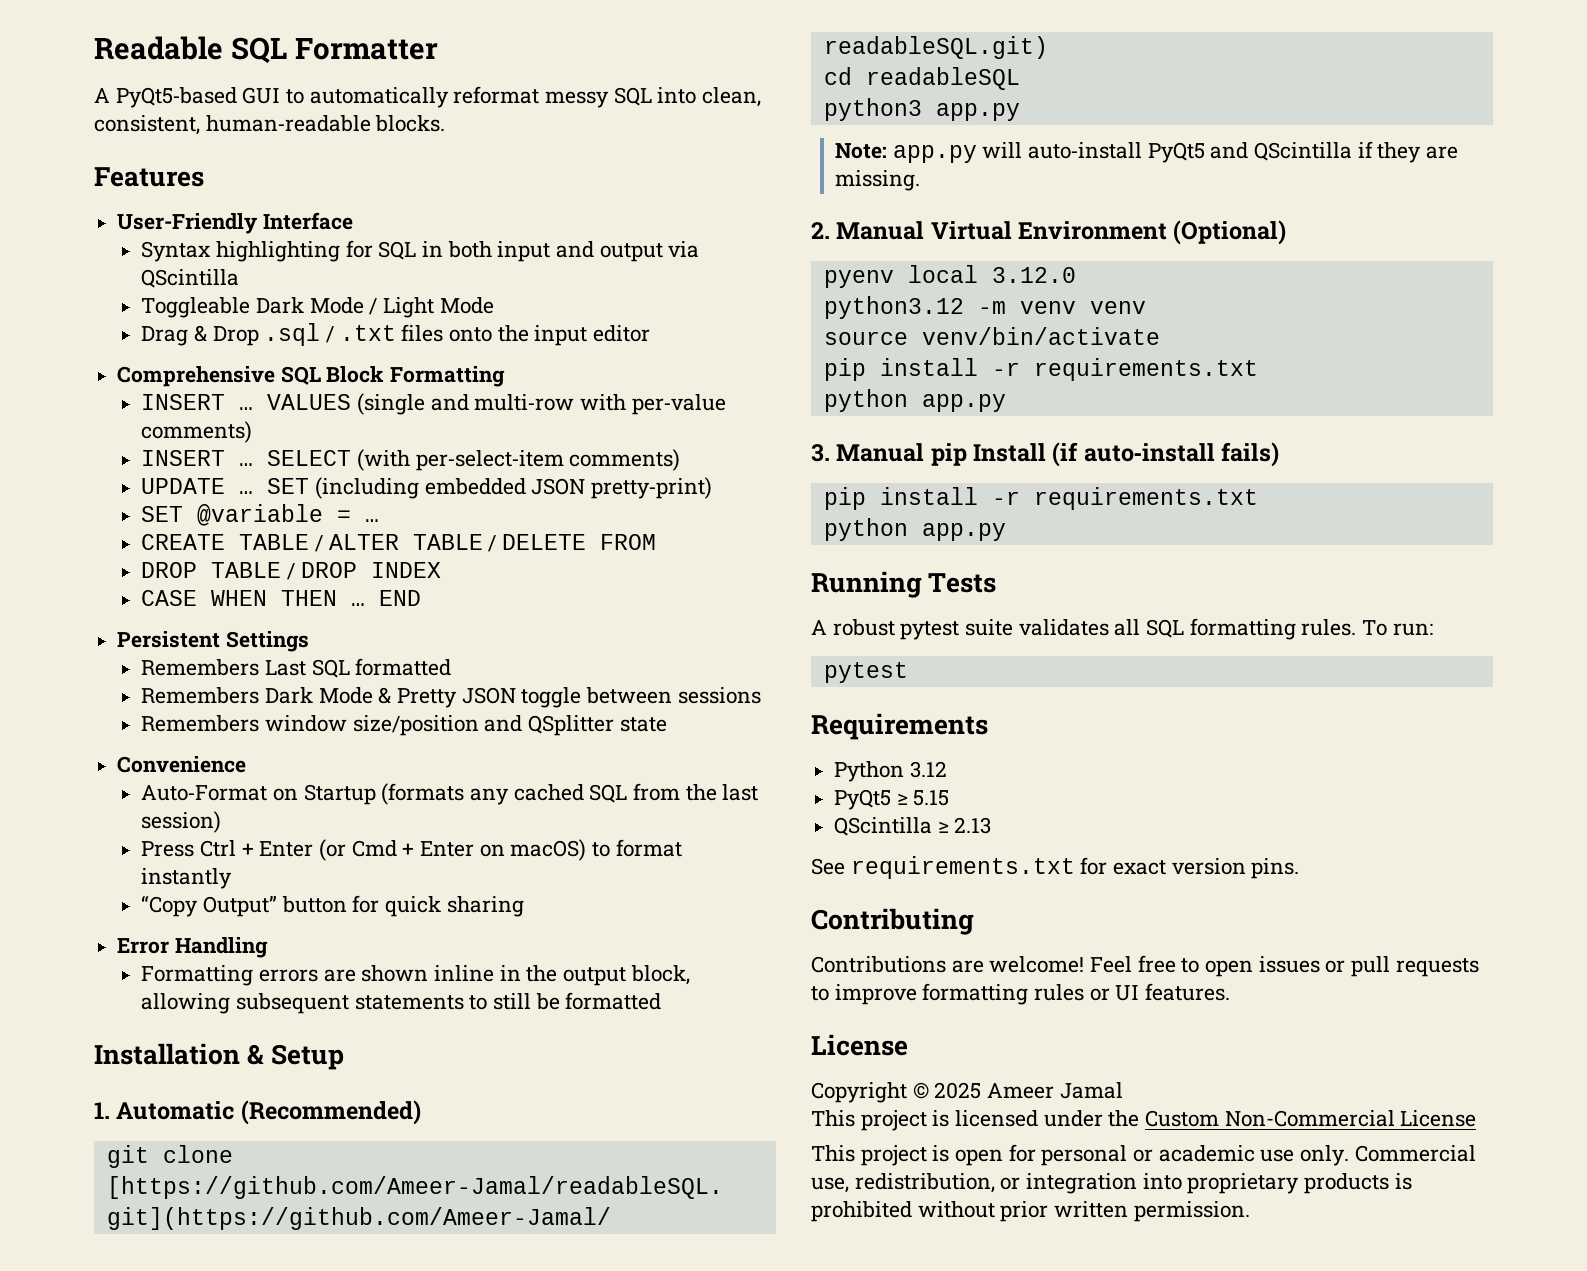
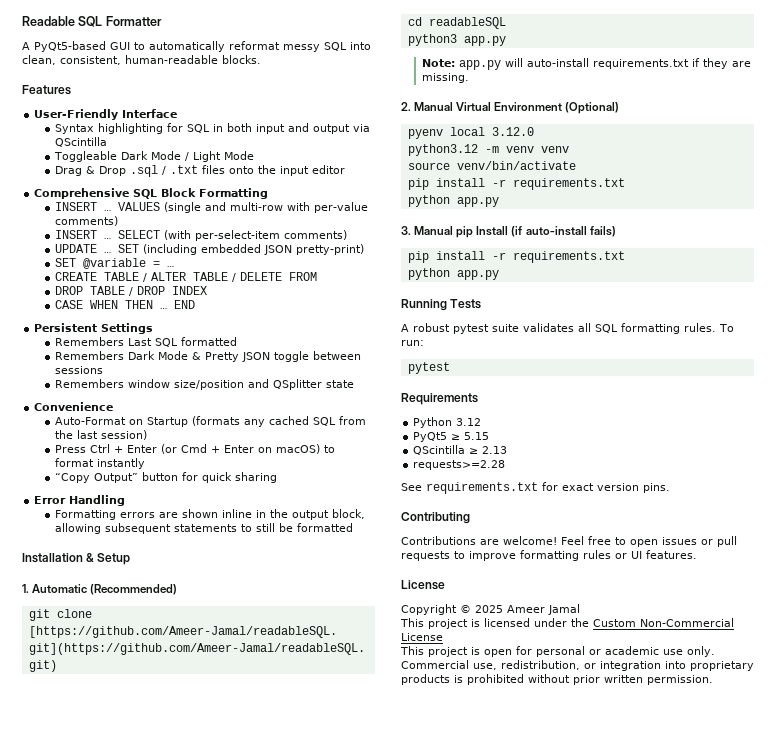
- Note: app.py will auto‐install PyQt5 and QScintilla if they are missing.
+ Note: app.py will auto‐install requirements.txt if they are missing.
+ requests>=2.28

